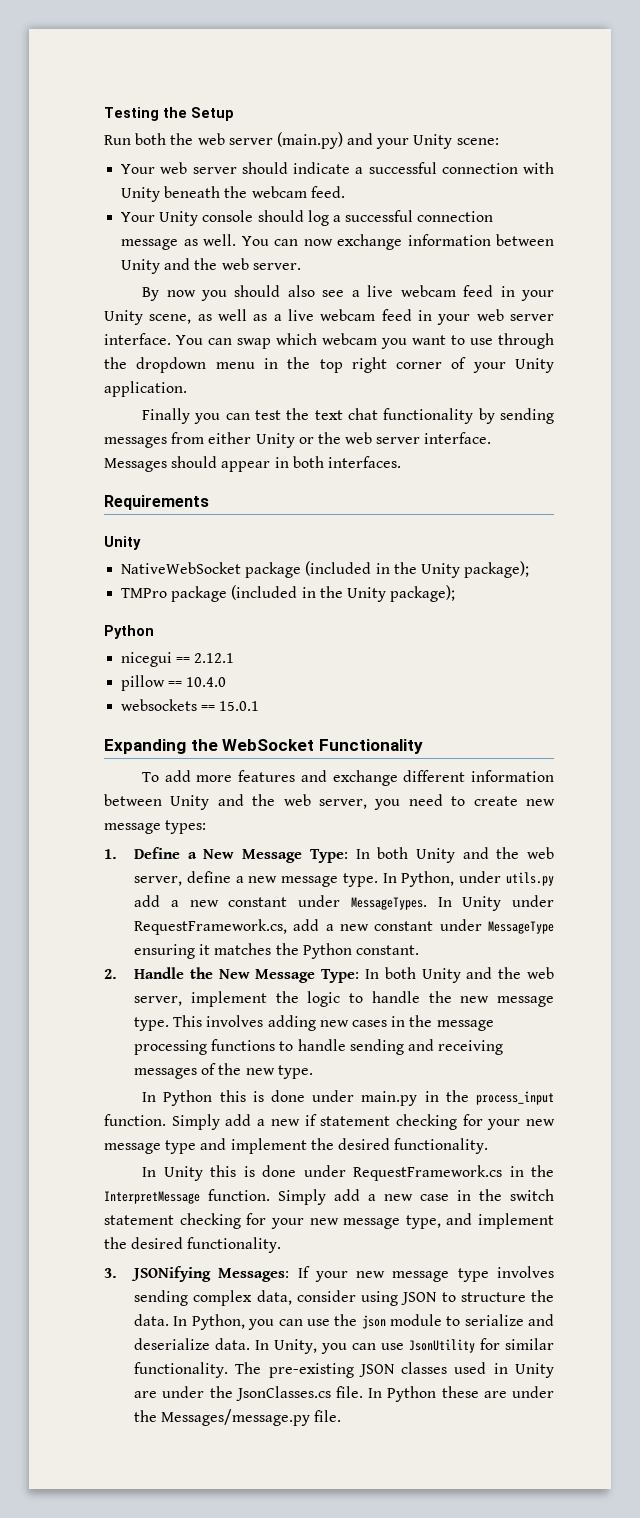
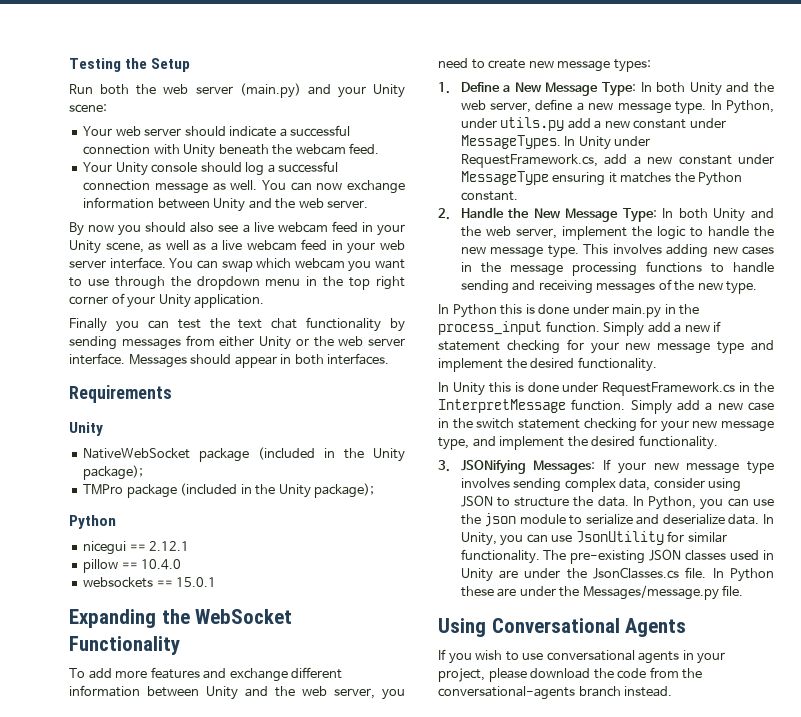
+ Using Conversational Agents
+ If you wish to use conversational agents in your project, please download the code from the conversational-agents branch instead.

